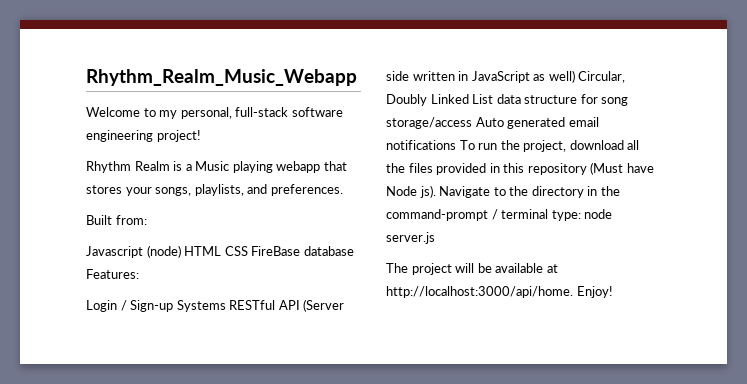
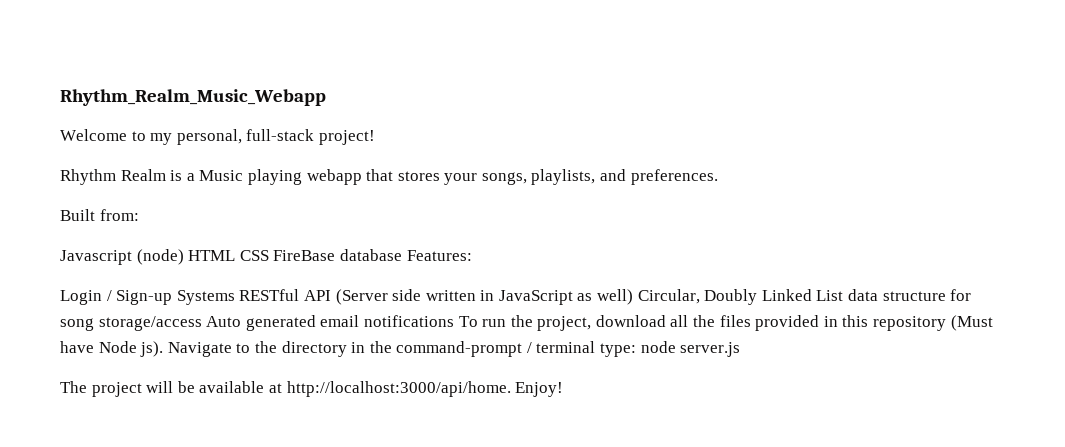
- Welcome to my personal, full-stack software engineering project!
+ Welcome to my personal, full-stack project!

